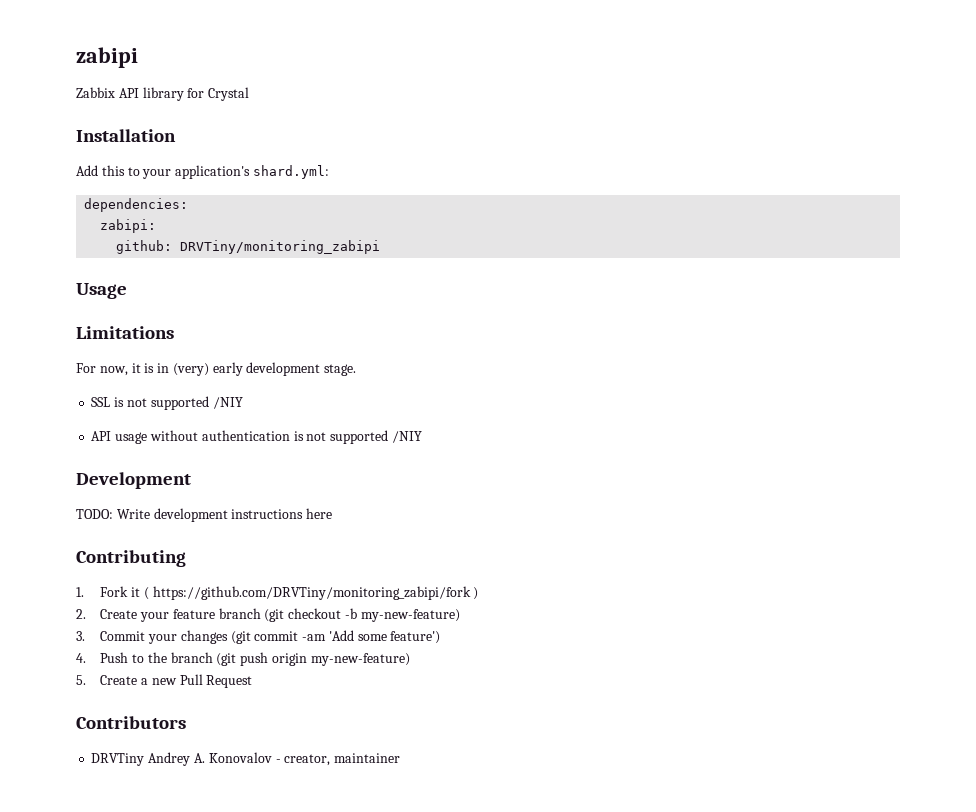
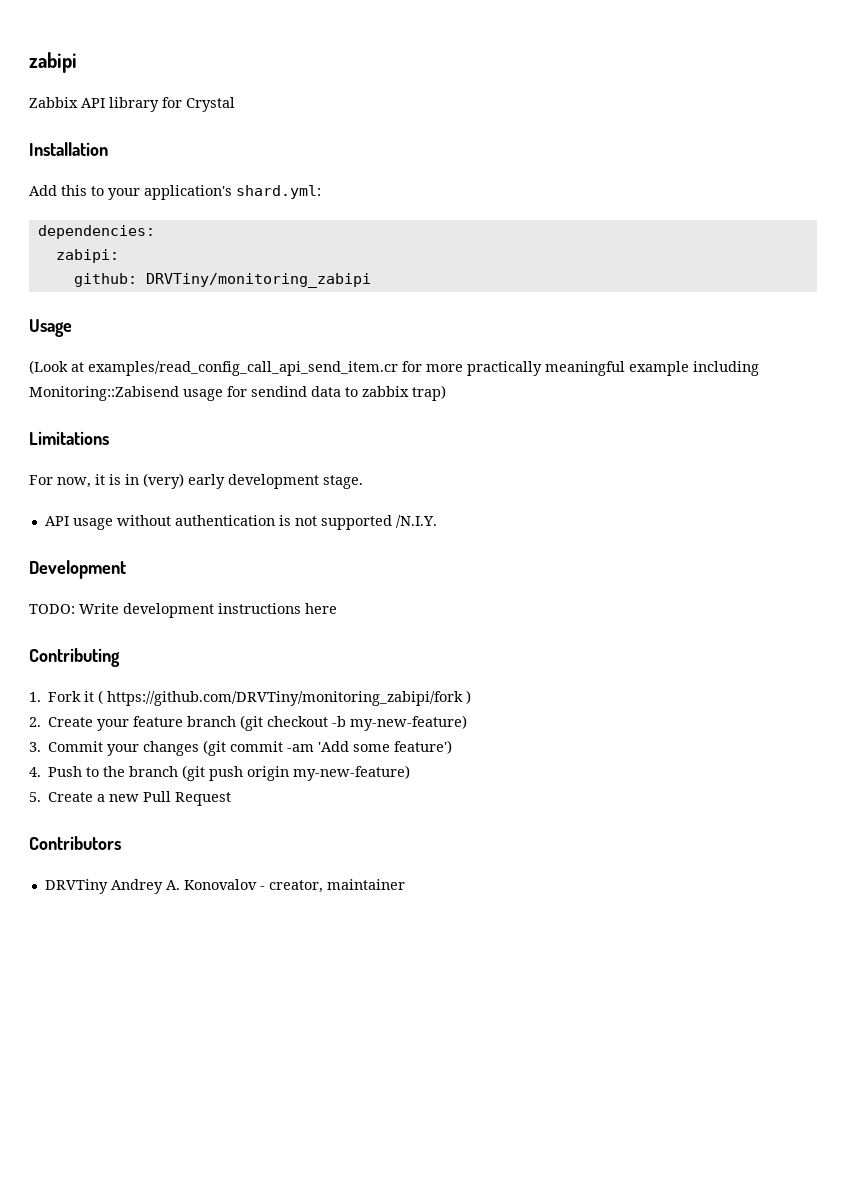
+ (Look at examples/read_config_call_api_send_item.cr for more practically meaningful example including Monitoring::Zabisend usage for sendind data to zabbix trap)
- SSL is not supported /NIY
- API usage without authentication is not supported /NIY
+ API usage without authentication is not supported /N.I.Y.

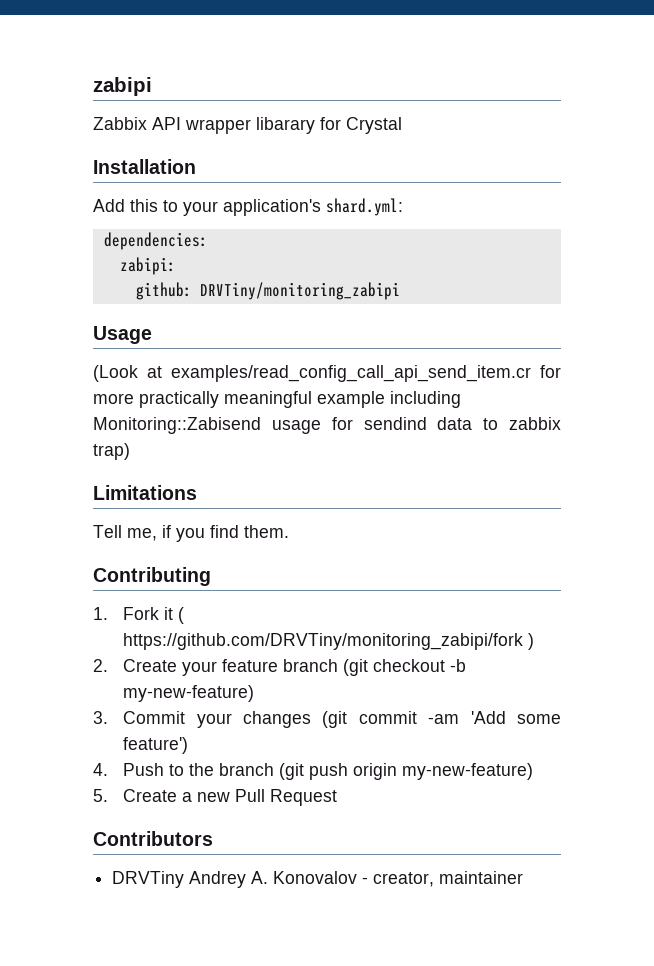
- Zabbix API library for Crystal
+ Zabbix API wrapper libarary for Crystal
- For now, it is in (very) early development stage.
- API usage without authentication is not supported /N.I.Y.
- Development
- TODO: Write development instructions here
+ Tell me, if you find them.

